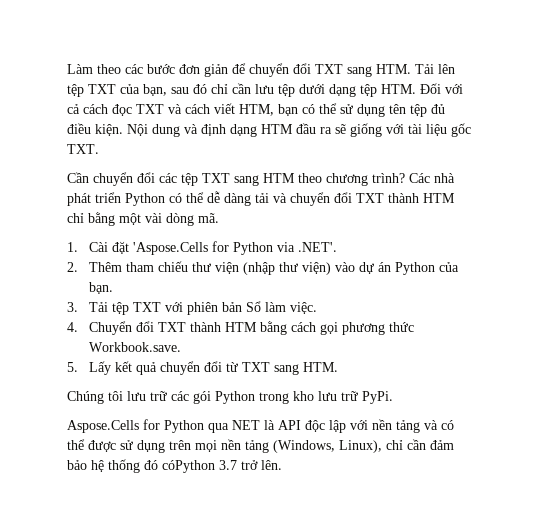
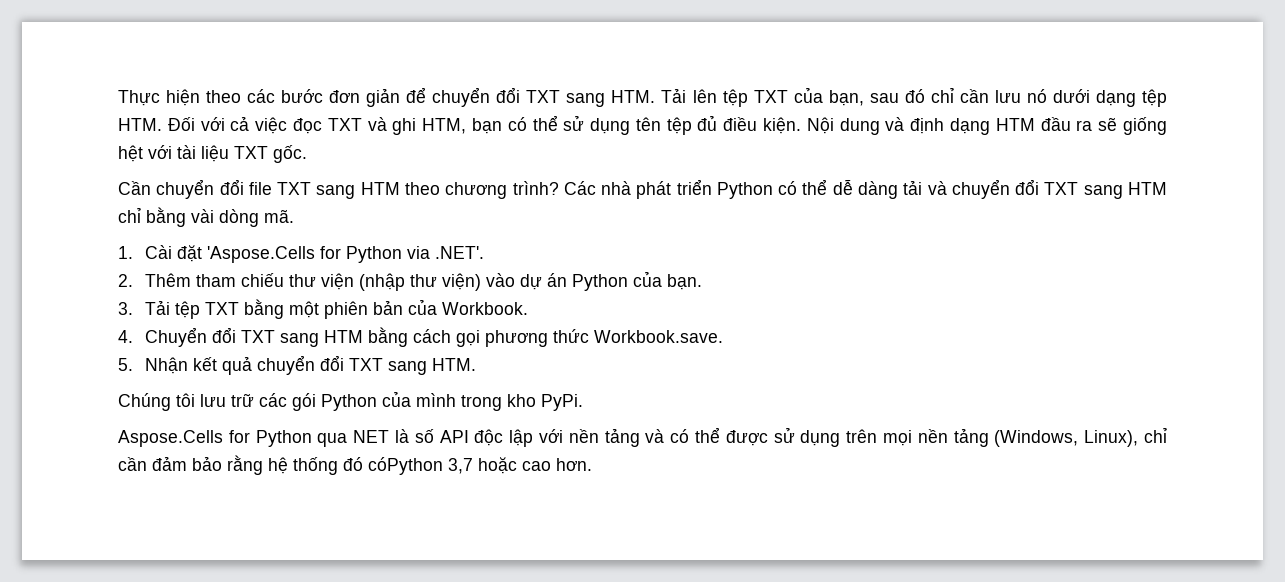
- Làm theo các bước đơn giản để chuyển đổi TXT sang HTM. Tải lên tệp TXT của bạn, sau đó chỉ cần lưu tệp dưới dạng tệp HTM. Đối với cả cách đọc TXT và cách viết HTM, bạn có thể sử dụng tên tệp đủ điều kiện.
+ Thực hiện theo các bước đơn giản để chuyển đổi TXT sang HTM. Tải lên tệp TXT của bạn, sau đó chỉ cần lưu nó dưới dạng tệp HTM. Đối với cả việc đọc TXT và ghi HTM, bạn có thể sử dụng tên tệp đủ điều kiện.
- Nội dung và định dạng HTM đầu ra sẽ giống với tài liệu gốc TXT.
+ Nội dung và định dạng HTM đầu ra sẽ giống hệt với tài liệu TXT gốc.
- Cần chuyển đổi các tệp TXT sang HTM theo chương trình?
+ Cần chuyển đổi file TXT sang HTM theo chương trình?
- Các nhà phát triển Python có thể dễ dàng tải và chuyển đổi TXT thành HTM chỉ bằng một vài dòng mã.
+ Các nhà phát triển Python có thể dễ dàng tải và chuyển đổi TXT sang HTM chỉ bằng vài dòng mã.
- 3. Tải tệp TXT với phiên bản Sổ làm việc.
+ 3. Tải tệp TXT bằng một phiên bản của Workbook.
- 4. Chuyển đổi TXT thành HTM bằng cách gọi phương thức Workbook.save.
+ 4. Chuyển đổi TXT sang HTM bằng cách gọi phương thức Workbook.save.
- 5. Lấy kết quả chuyển đổi từ TXT sang HTM.
+ 5. Nhận kết quả chuyển đổi TXT sang HTM.
- Chúng tôi lưu trữ các gói Python trong kho lưu trữ PyPi.
+ Chúng tôi lưu trữ các gói Python của mình trong kho PyPi.
- Aspose.Cells for Python qua NET là API độc lập với nền tảng và có thể được sử dụng trên mọi nền tảng (Windows, Linux), chỉ cần đảm bảo hệ thống đó cóPython 3.7 trở lên.
+ Aspose.Cells for Python qua NET là số API độc lập với nền tảng và có thể được sử dụng trên mọi nền tảng (Windows, Linux), chỉ cần đảm bảo rằng hệ thống đó cóPython 3,7 hoặc cao hơn.

